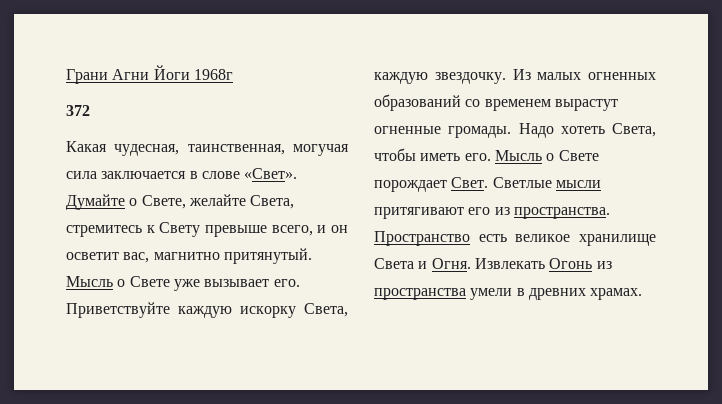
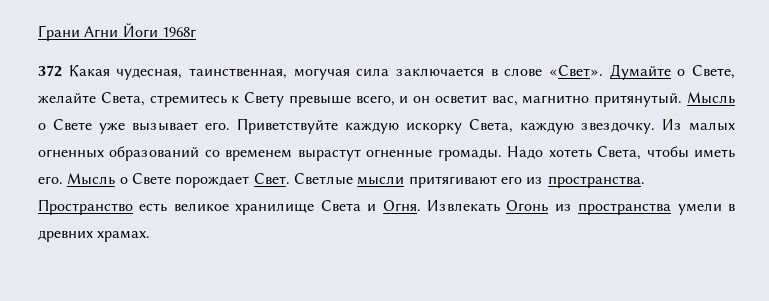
- 372
- Какая чудесная, таинственная, могучая сила заключается в слове «Свет».
+ 372 Какая чудесная, таинственная, могучая сила заключается в слове «Свет».

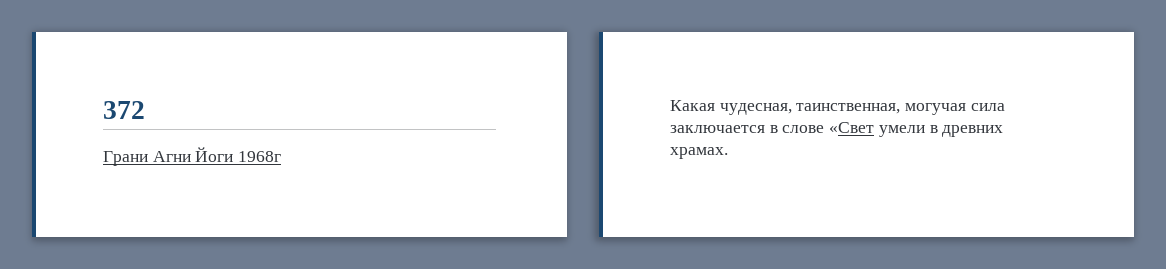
+ 372
- 372 Какая чудесная, таинственная, могучая сила заключается в слове «Свет». Думайте о Свете, желайте Света, стремитесь к Свету превыше всего, и он осветит вас, магнитно притянутый. Мысль о Свете уже вызывает его. Приветствуйте каждую искорку Света, каждую звездочку. Из малых огненных образований со временем вырастут огненные громады. Надо хотеть Света, чтобы иметь его. Мысль о Свете порождает Свет. Светлые мысли притягивают его из пространства. Пространство есть великое хранилище Света и Огня. Извлекать Огонь из пространства умели в древних храмах.
+ Какая чудесная, таинственная, могучая сила заключается в слове «Свет умели в древних храмах.

